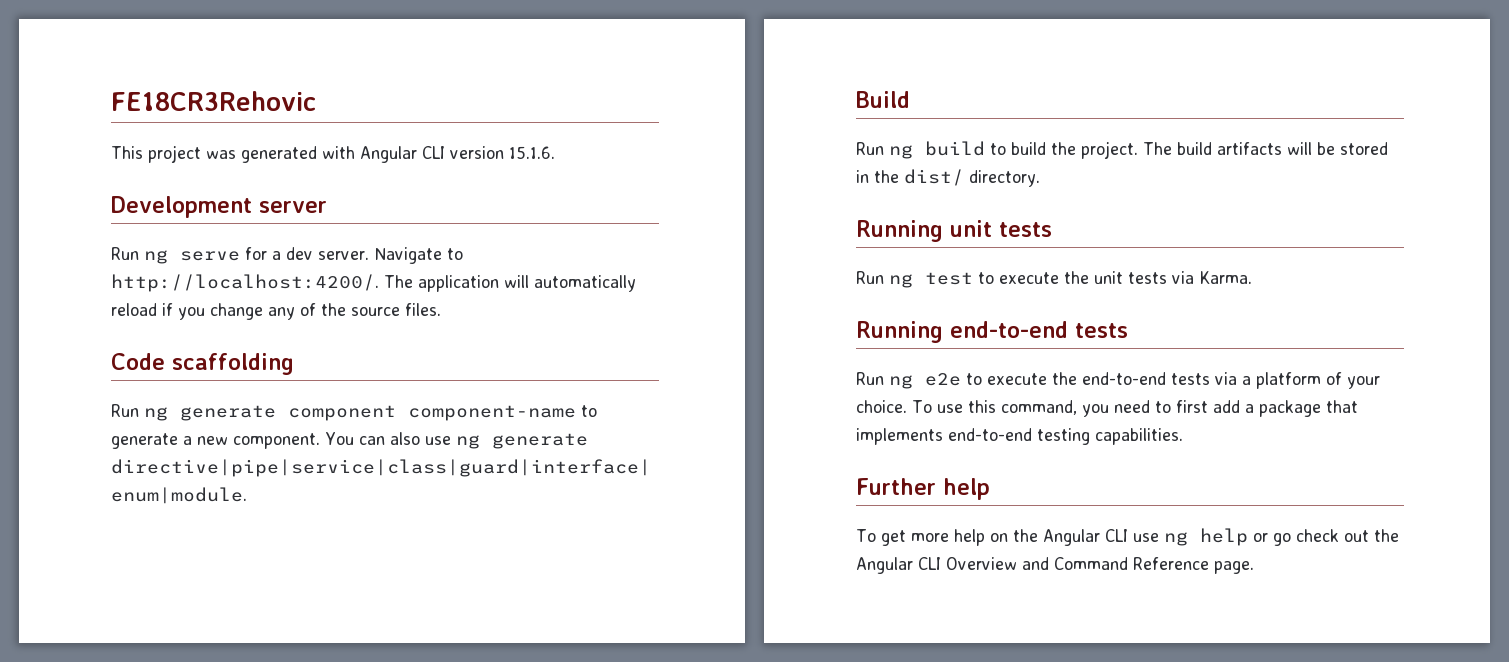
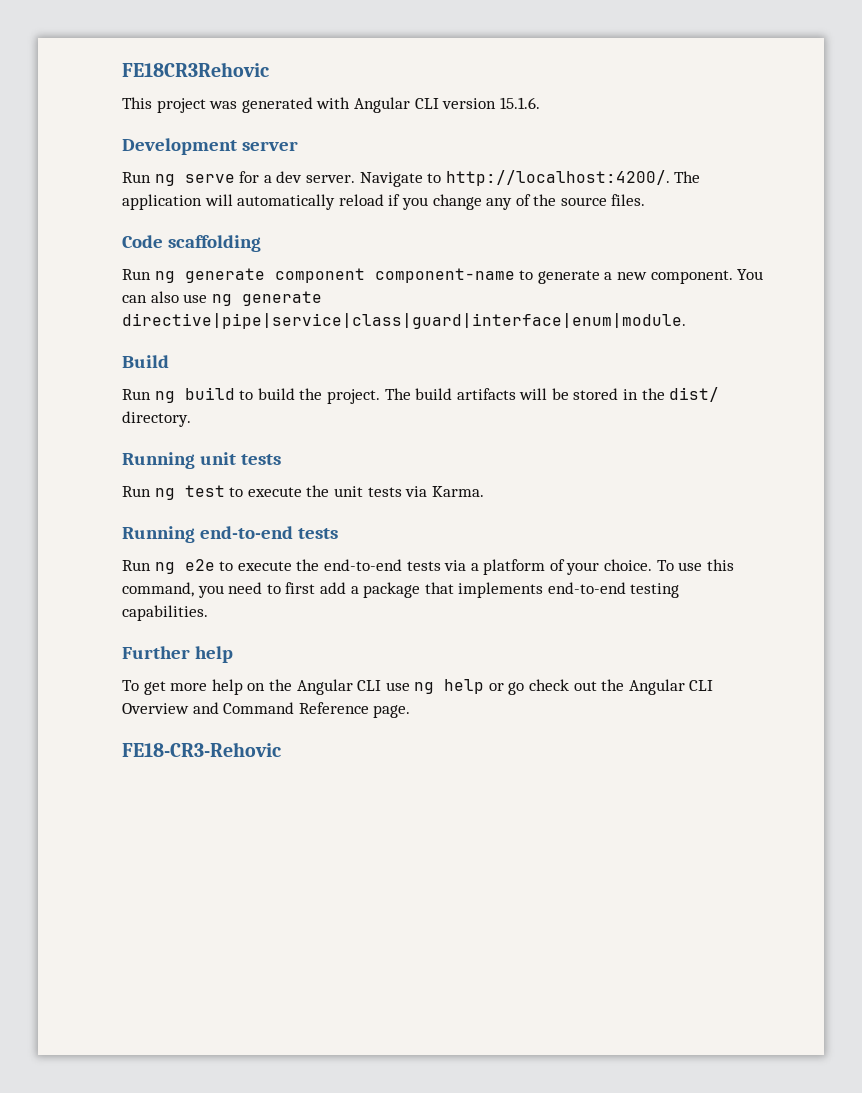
+ FE18-CR3-Rehovic

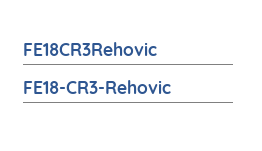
- This project was generated with Angular CLI version 15.1.6.
- Development server
- Run ng serve for a dev server. Navigate to http://localhost:4200/. The application will automatically reload if you change any of the source files.
- Code scaffolding
- Run ng generate component component-name to generate a new component. You can also use ng generate directive|pipe|service|class|guard|interface|enum|module.
- Build
- Run ng build to build the project. The build artifacts will be stored in the dist/ directory.
- Running unit tests
- Run ng test to execute the unit tests via Karma.
- Running end-to-end tests
- Run ng e2e to execute the end-to-end tests via a platform of your choice. To use this command, you need to first add a package that implements end-to-end testing capabilities.
- Further help
- To get more help on the Angular CLI use ng help or go check out the Angular CLI Overview and Command Reference page.

